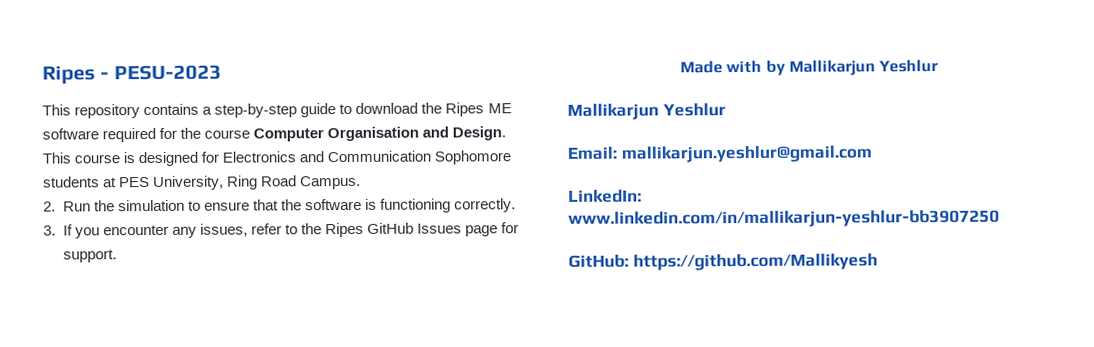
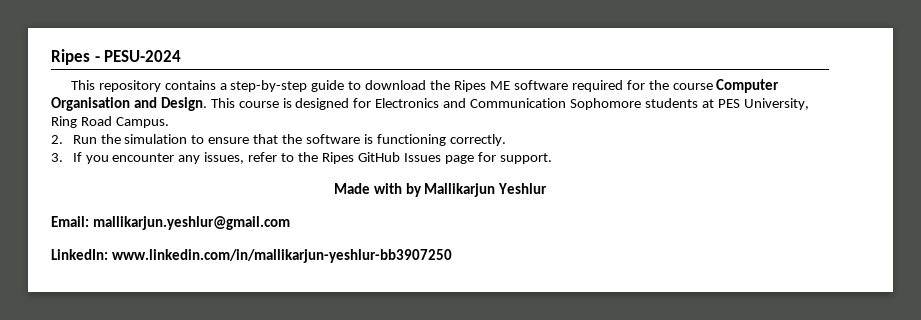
- Ripes - PESU-2023
+ Ripes - PESU-2024
  Made with by Mallikarjun Yeshlur
- Mallikarjun Yeshlur
- GitHub: https://github.com/Mallikyesh

